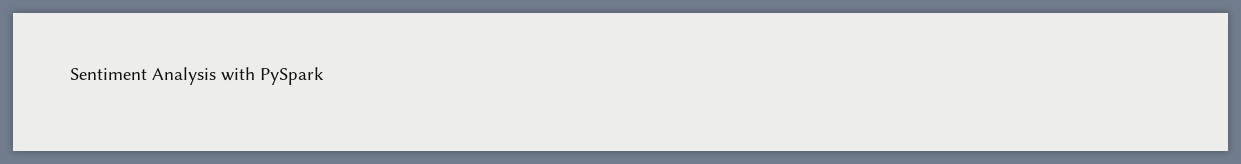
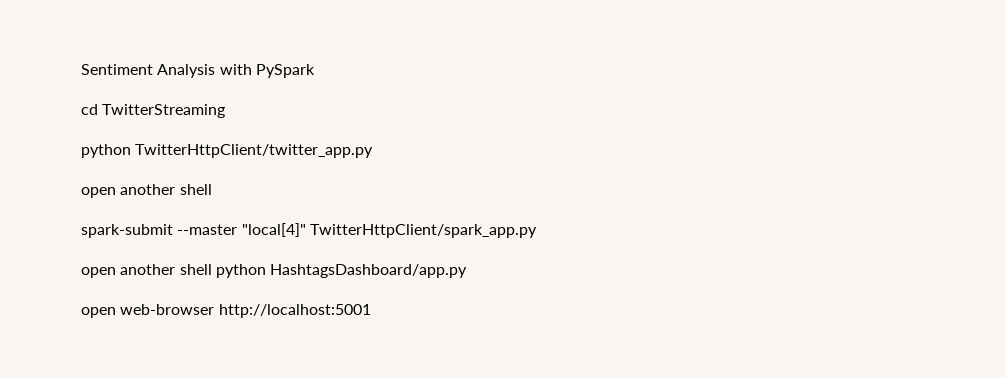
+ cd TwitterStreaming
+ python TwitterHttpClient/twitter_app.py
+ open another shell
+ spark-submit --master "local[4]" TwitterHttpClient/spark_app.py
+ open another shell python HashtagsDashboard/app.py
+ open web-browser http://localhost:5001

